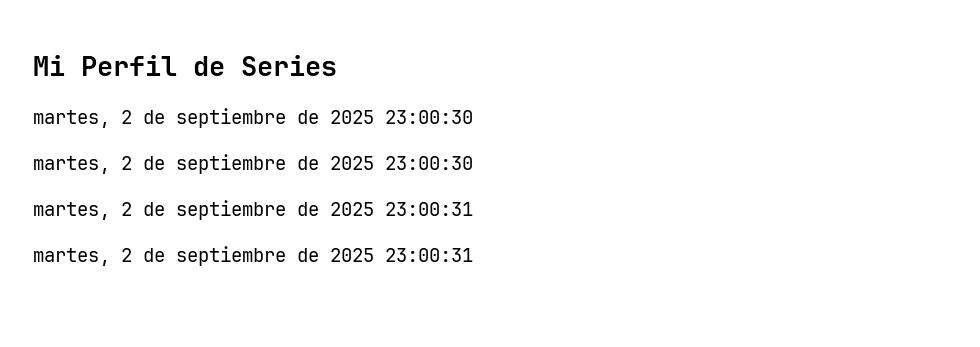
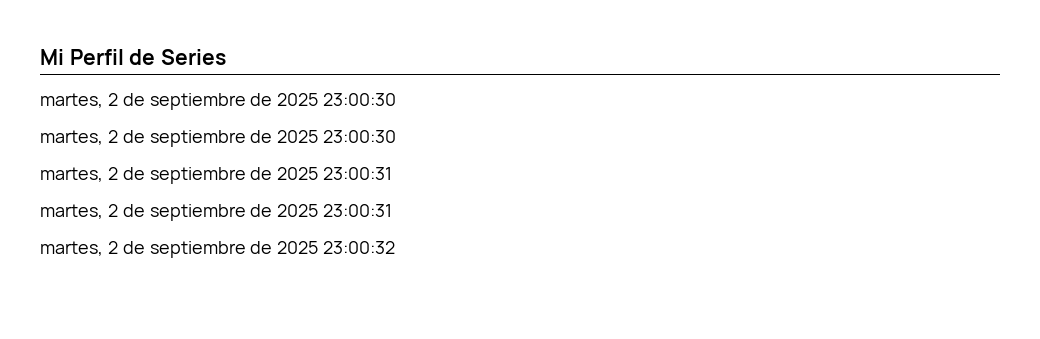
+ martes, 2 de septiembre de 2025 23:00:32

